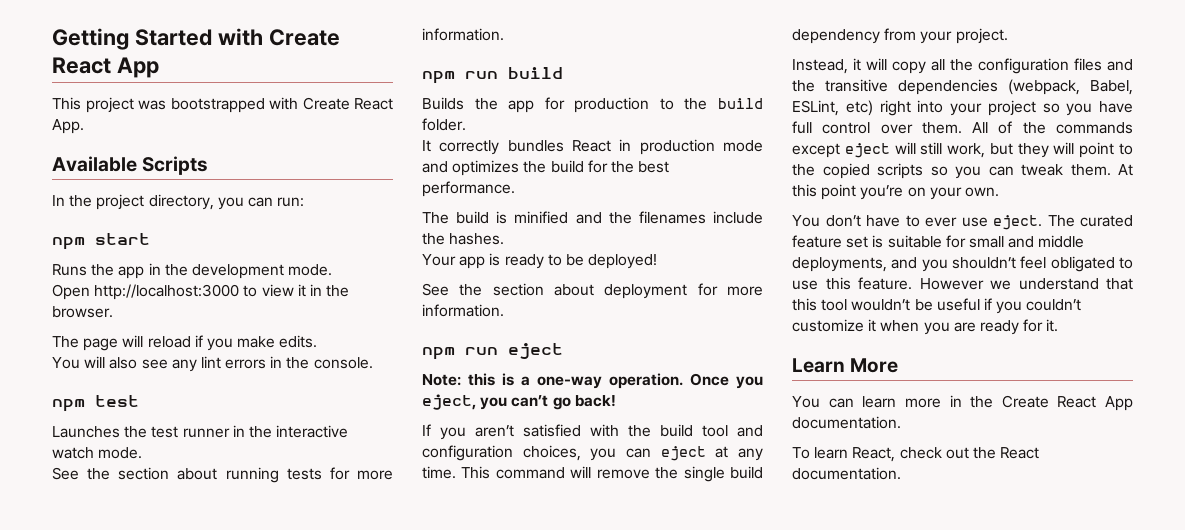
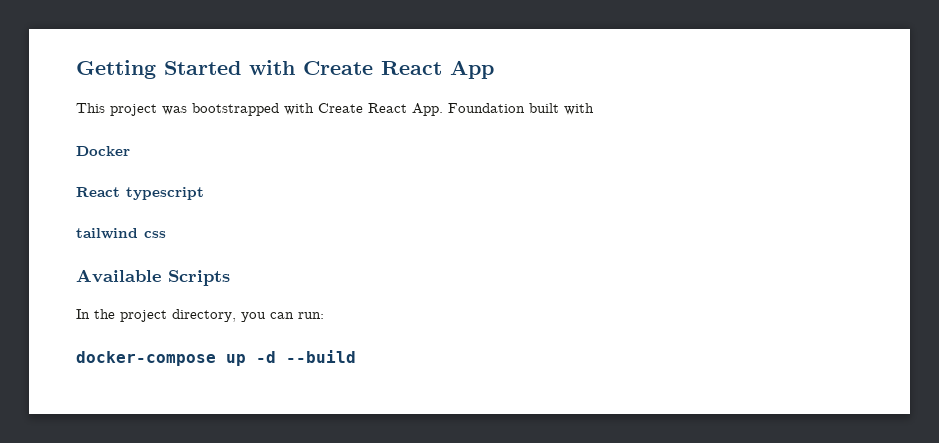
- This project was bootstrapped with Create React App.
+ This project was bootstrapped with Create React App. Foundation built with
+ Docker
+ React typescript
+ tailwind css
- npm start
- Runs the app in the development mode.
- Open http://localhost:3000 to view it in the browser.
- The page will reload if you make edits.
- You will also see any lint errors in the console.
- npm test
- Launches the test runner in the interactive watch mode.
- See the section about running tests for more information.
- npm run build
- Builds the app for production to the build folder.
- It correctly bundles React in production mode and optimizes the build for the best performance.
- The build is minified and the filenames include the hashes.
- Your app is ready to be deployed!
- See the section about deployment for more information.
- npm run eject
- Note: this is a one-way operation. Once you eject, you can’t go back!
- If you aren’t satisfied with the build tool and configuration choices, you can eject at any time. This command will remove the single build dependency from your project.
- Instead, it will copy all the configuration files and the transitive dependencies (webpack, Babel, ESLint, etc) right into your project so you have full control over them. All of the commands except eject will still work, but they will point to the copied scripts so you can tweak them. At this point you’re on your own.
- You don’t have to ever use eject. The curated feature set is suitable for small and middle deployments, and you shouldn’t feel obligated to use this feature. However we understand that this tool wouldn’t be useful if you couldn’t customize it when you are ready for it.
- Learn More
- You can learn more in the Create React App documentation.
- To learn React, check out the React documentation.
+ docker-compose up -d --build

